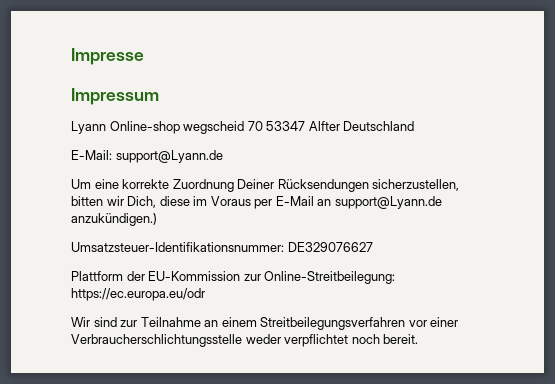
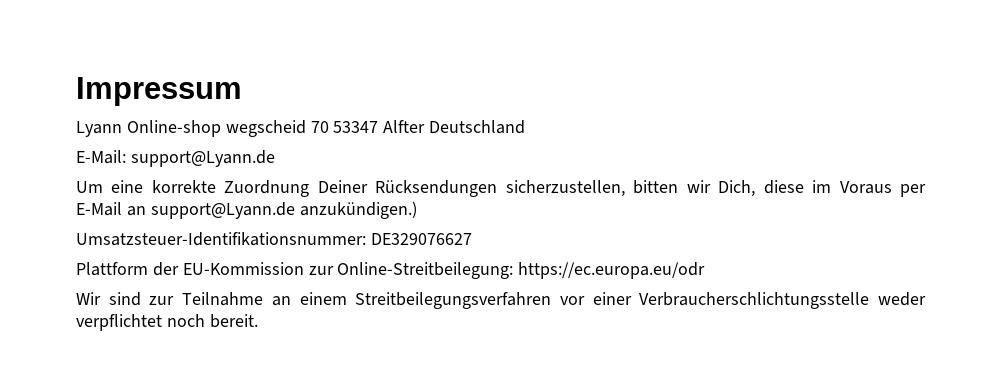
- Impresse

